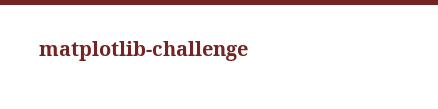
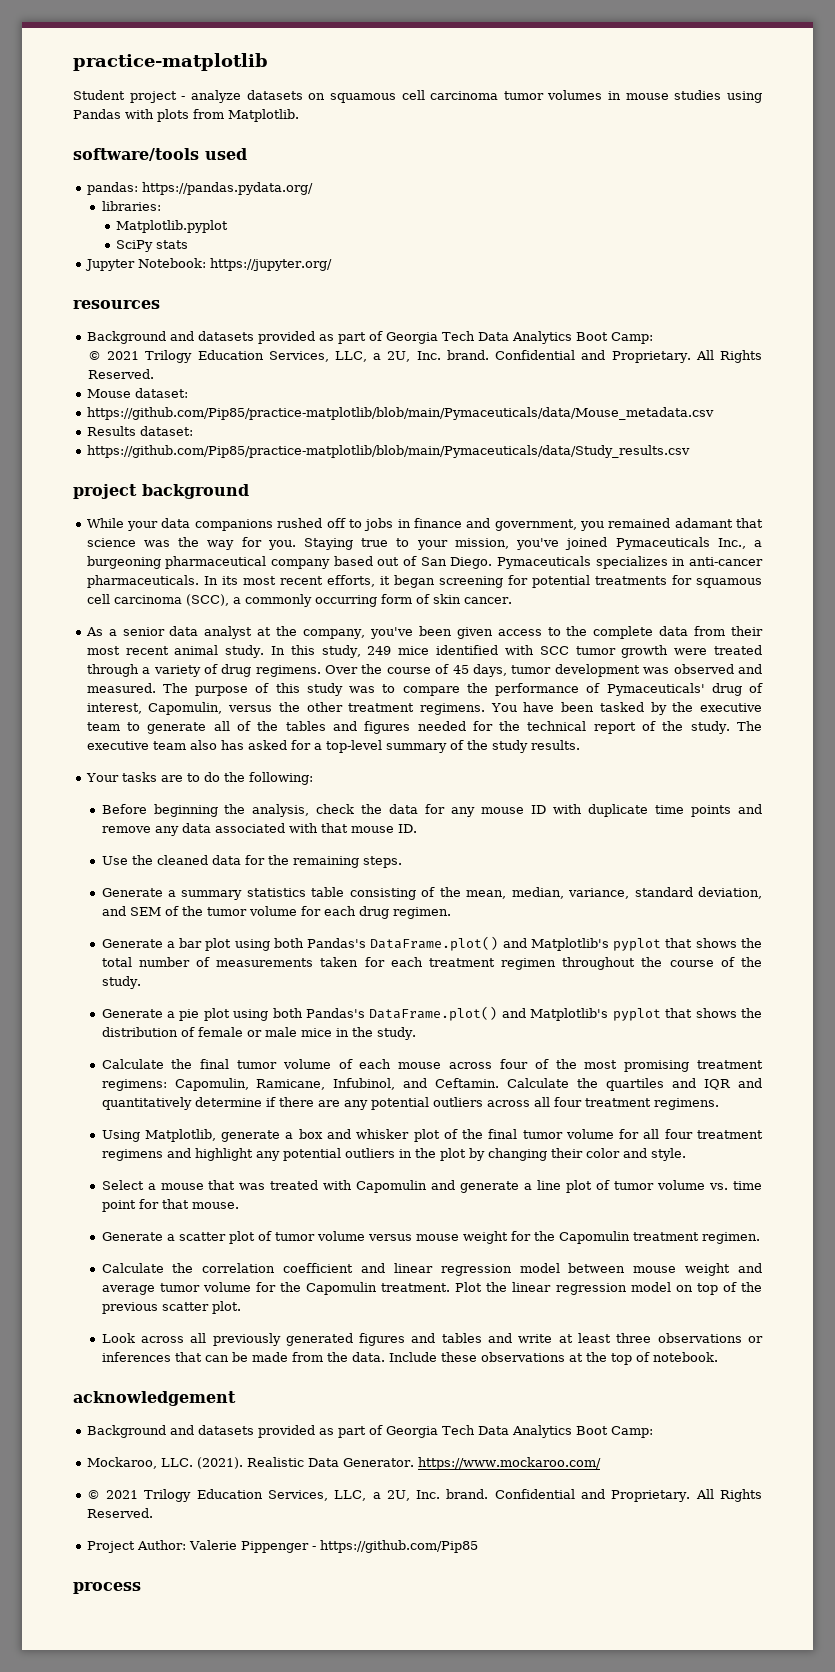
- matplotlib-challenge
+ practice-matplotlib
+ Student project - analyze datasets on squamous cell carcinoma tumor volumes in mouse studies using Pandas with plots from Matplotlib.
+ software/tools used
+ pandas: https://pandas.pydata.org/
+ libraries:
+ Matplotlib.pyplot
+ SciPy stats
+ Jupyter Notebook: https://jupyter.org/
+ resources
+ Background and datasets provided as part of Georgia Tech Data Analytics Boot Camp:
+ © 2021 Trilogy Education Services, LLC, a 2U, Inc. brand. Confidential and Proprietary. All Rights Reserved.
+ Mouse dataset:
+ https://github.com/Pip85/practice-matplotlib/blob/main/Pymaceuticals/data/Mouse_metadata.csv
+ Results dataset:
+ https://github.com/Pip85/practice-matplotlib/blob/main/Pymaceuticals/data/Study_results.csv
+ project background
+ While your data companions rushed off to jobs in finance and government, you remained adamant that science was the way for you. Staying true to your mission, you've joined Pymaceuticals Inc., a burgeoning pharmaceutical company based out of San Diego. Pymaceuticals specializes in anti-cancer pharmaceuticals. In its most recent efforts, it began screening for potential treatments for squamous cell carcinoma (SCC), a commonly occurring form of skin cancer.
+ As a senior data analyst at the company, you've been given access to the complete data from their most recent animal study. In this study, 249 mice identified with SCC tumor growth were treated through a variety of drug regimens. Over the course of 45 days, tumor development was observed and measured. The purpose of this study was to compare the performance of Pymaceuticals' drug of interest, Capomulin, versus the other treatment regimens. You have been tasked by the executive team to generate all of the tables and figures needed for the technical report of the study. The executive team also has asked for a top-level summary of the study results.
+ Your tasks are to do the following:
+ Before beginning the analysis, check the data for any mouse ID with duplicate time points and remove any data associated with that mouse ID.
+ Use the cleaned data for the remaining steps.
+ Generate a summary statistics table consisting of the mean, median, variance, standard deviation, and SEM of the tumor volume for each drug regimen.
+ Generate a bar plot using both Pandas's DataFrame.plot() and Matplotlib's pyplot that shows the total number of measurements taken for each treatment regimen throughout the course of the study.
+ Generate a pie plot using both Pandas's DataFrame.plot() and Matplotlib's pyplot that shows the distribution of female or male mice in the study.
+ Calculate the final tumor volume of each mouse across four of the most promising treatment regimens: Capomulin, Ramicane, Infubinol, and Ceftamin. Calculate the quartiles and IQR and quantitatively determine if there are any potential outliers across all four treatment regimens.
+ Using Matplotlib, generate a box and whisker plot of the final tumor volume for all four treatment regimens and highlight any potential outliers in the plot by changing their color and style.
+ Select a mouse that was treated with Capomulin and generate a line plot of tumor volume vs. time point for that mouse.
+ Generate a scatter plot of tumor volume versus mouse weight for the Capomulin treatment regimen.
+ Calculate the correlation coefficient and linear regression model between mouse weight and average tumor volume for the Capomulin treatment. Plot the linear regression model on top of the previous scatter plot.
+ Look across all previously generated figures and tables and write at least three observations or inferences that can be made from the data. Include these observations at the top of notebook.
+ acknowledgement
+ Background and datasets provided as part of Georgia Tech Data Analytics Boot Camp:
+ Mockaroo, LLC. (2021). Realistic Data Generator. https://www.mockaroo.com/
+ © 2021 Trilogy Education Services, LLC, a 2U, Inc. brand. Confidential and Proprietary. All Rights Reserved.
+ Project Author: Valerie Pippenger - https://github.com/Pip85
+ process

